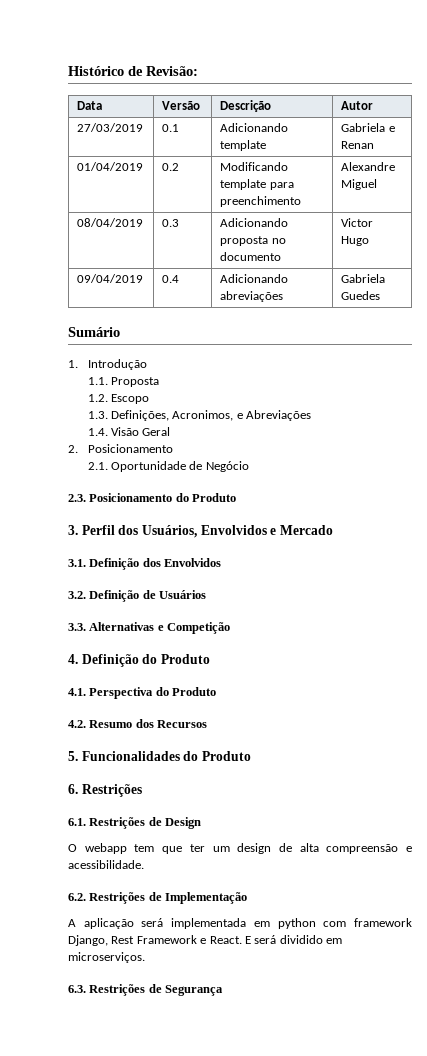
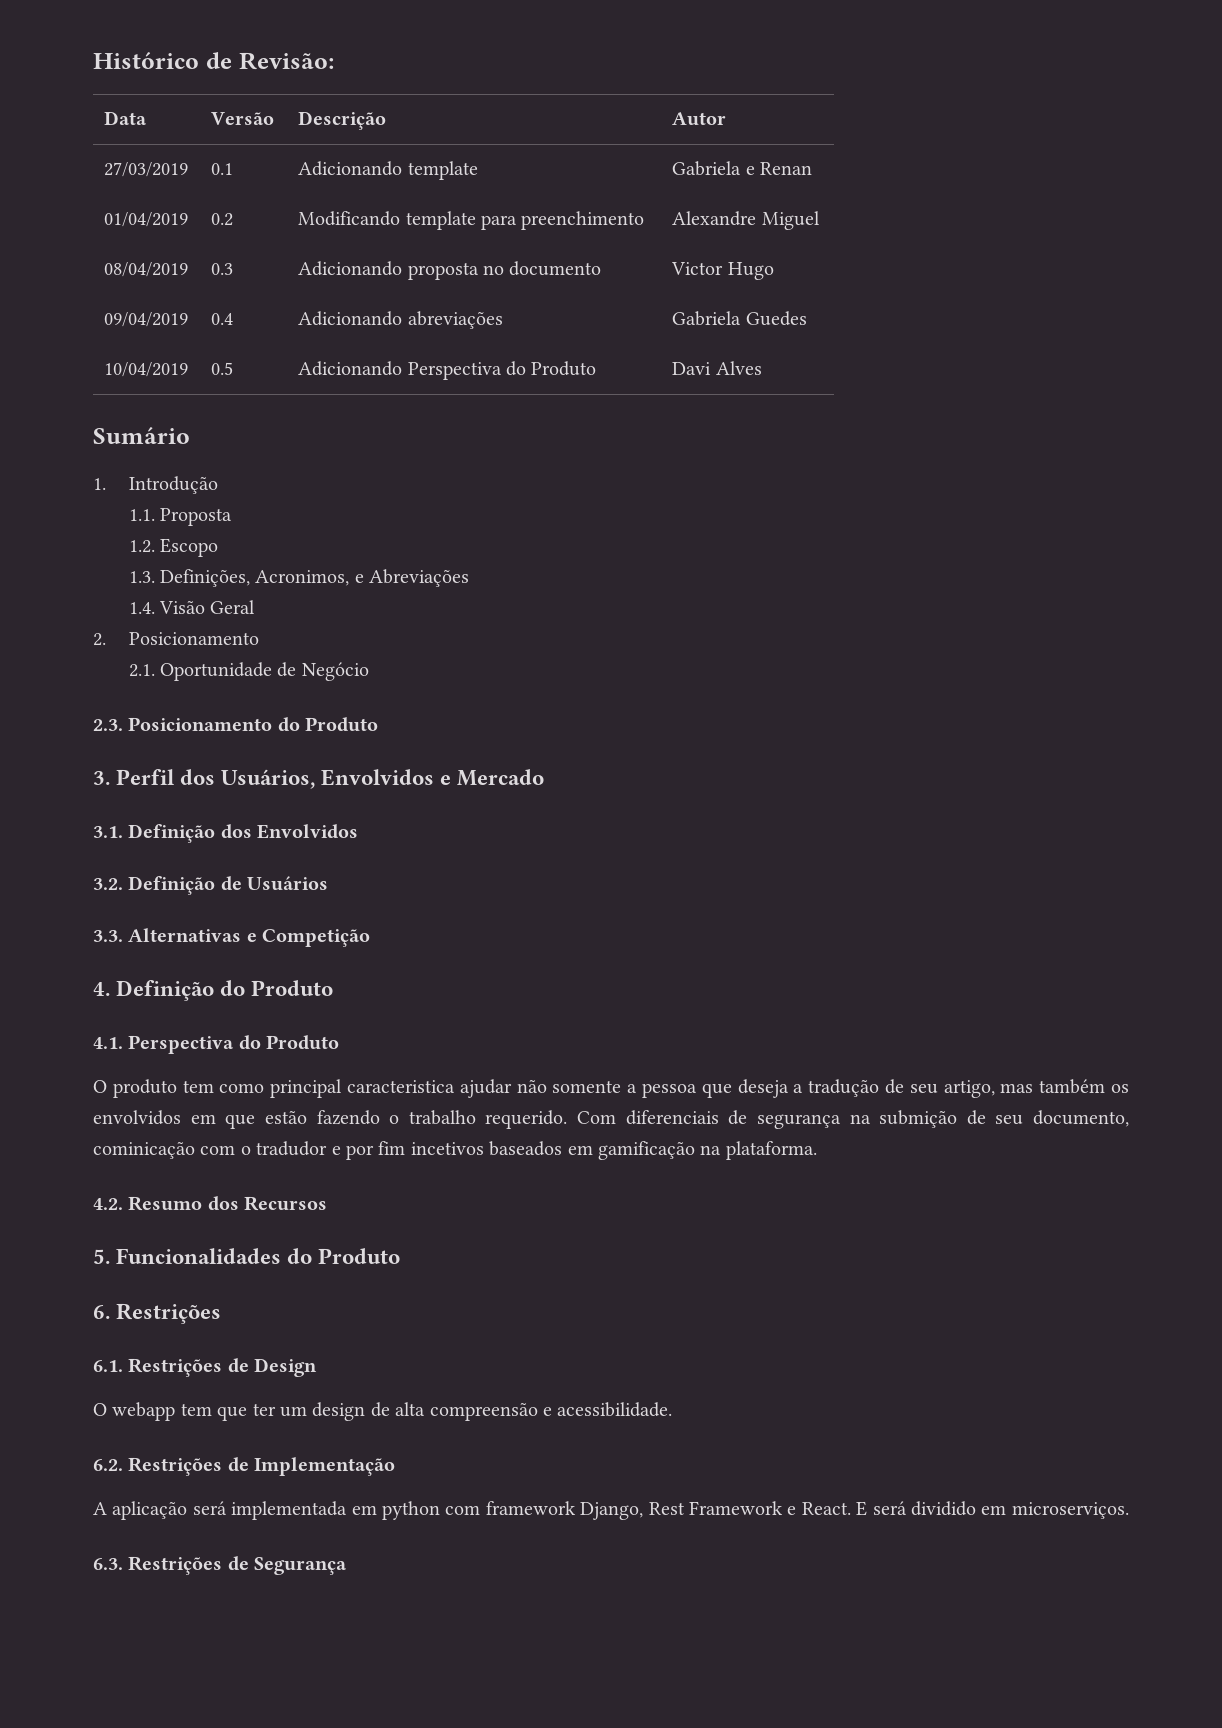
+ 10/04/2019 | 0.5 | Adicionando Perspectiva do Produto | Davi Alves
+ O produto tem como principal caracteristica ajudar não somente a pessoa que deseja a tradução de seu artigo, mas também os envolvidos em que estão fazendo o trabalho requerido. Com diferenciais de segurança na submição de seu documento, cominicação com o tradudor e por fim incetivos baseados em gamificação na plataforma.

